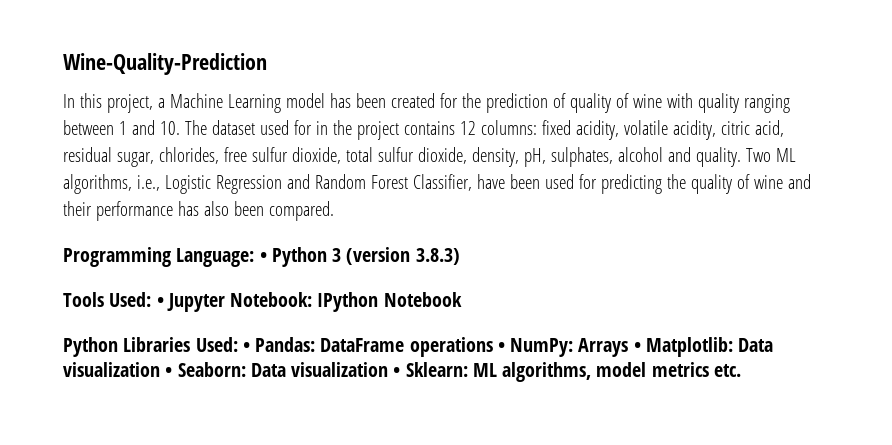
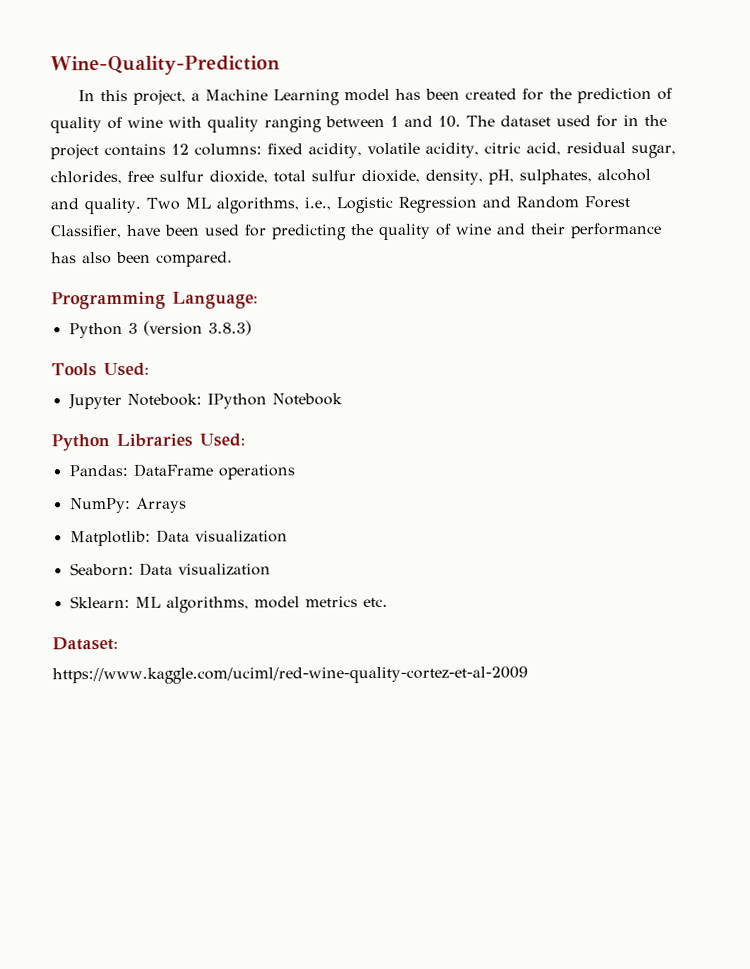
- Programming Language: • Python 3 (version 3.8.3)
+ Programming Language:
+ Python 3 (version 3.8.3)
- Tools Used: • Jupyter Notebook: IPython Notebook
+ Tools Used:
+ Jupyter Notebook: IPython Notebook
- Python Libraries Used: • Pandas: DataFrame operations • NumPy: Arrays • Matplotlib: Data visualization • Seaborn: Data visualization • Sklearn: ML algorithms, model metrics etc.
+ Python Libraries Used:
+ Pandas: DataFrame operations
+ NumPy: Arrays
+ Matplotlib: Data visualization
+ Seaborn: Data visualization
+ Sklearn: ML algorithms, model metrics etc.
+ Dataset:
+ https://www.kaggle.com/uciml/red-wine-quality-cortez-et-al-2009

